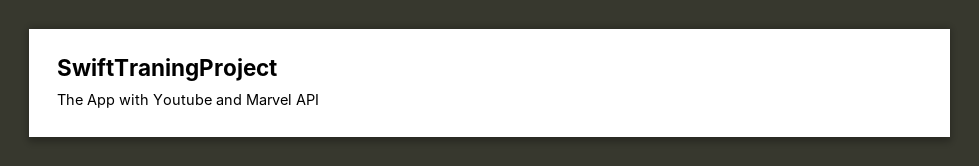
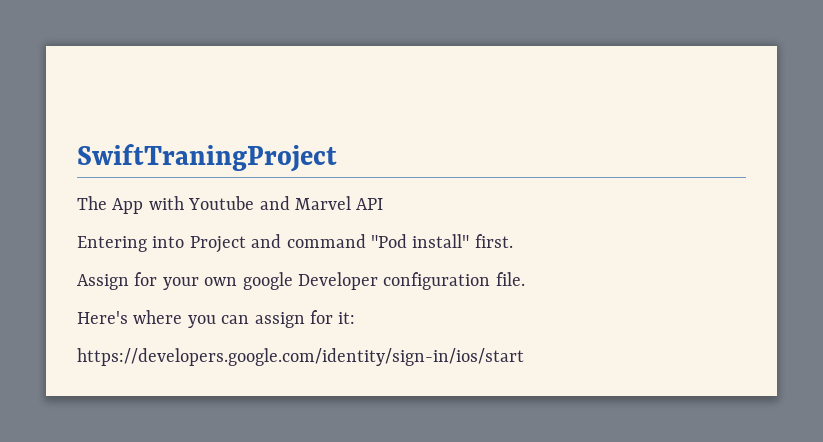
+ Entering into Project and command "Pod install" first.
+ Assign for your own google Developer configuration file.
+ Here's where you can assign for it:
+ https://developers.google.com/identity/sign-in/ios/start

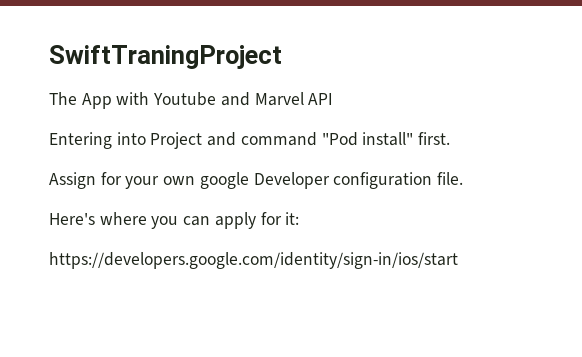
- Here's where you can assign for it:
+ Here's where you can apply for it:

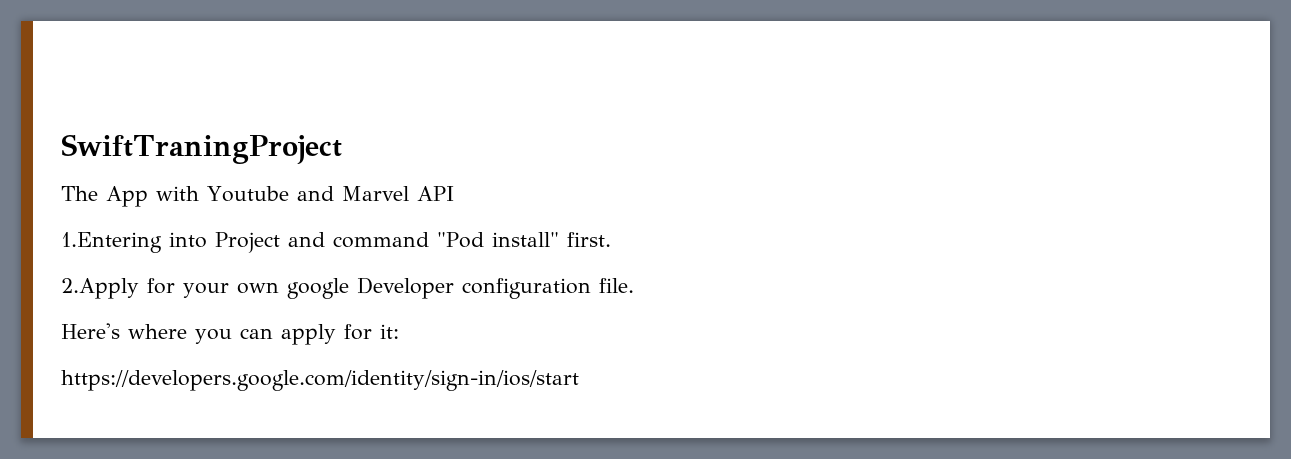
- Entering into Project and command "Pod install" first.
+ 1.Entering into Project and command "Pod install" first.
- Assign for your own google Developer configuration file.
+ 2.Apply for your own google Developer configuration file.

